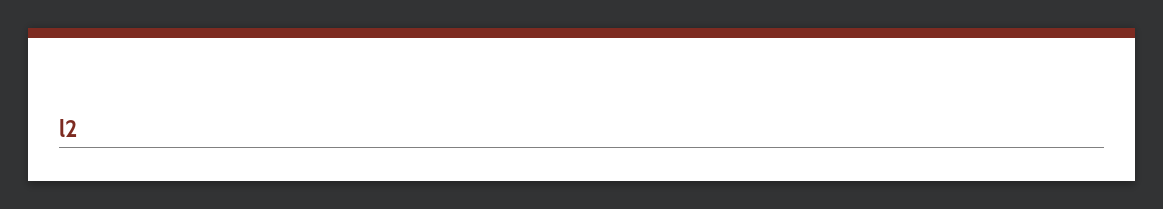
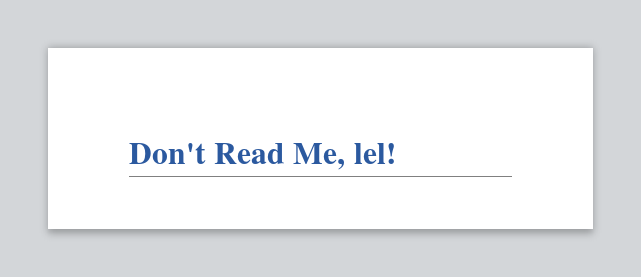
- l2
+ Don't Read Me, lel!

